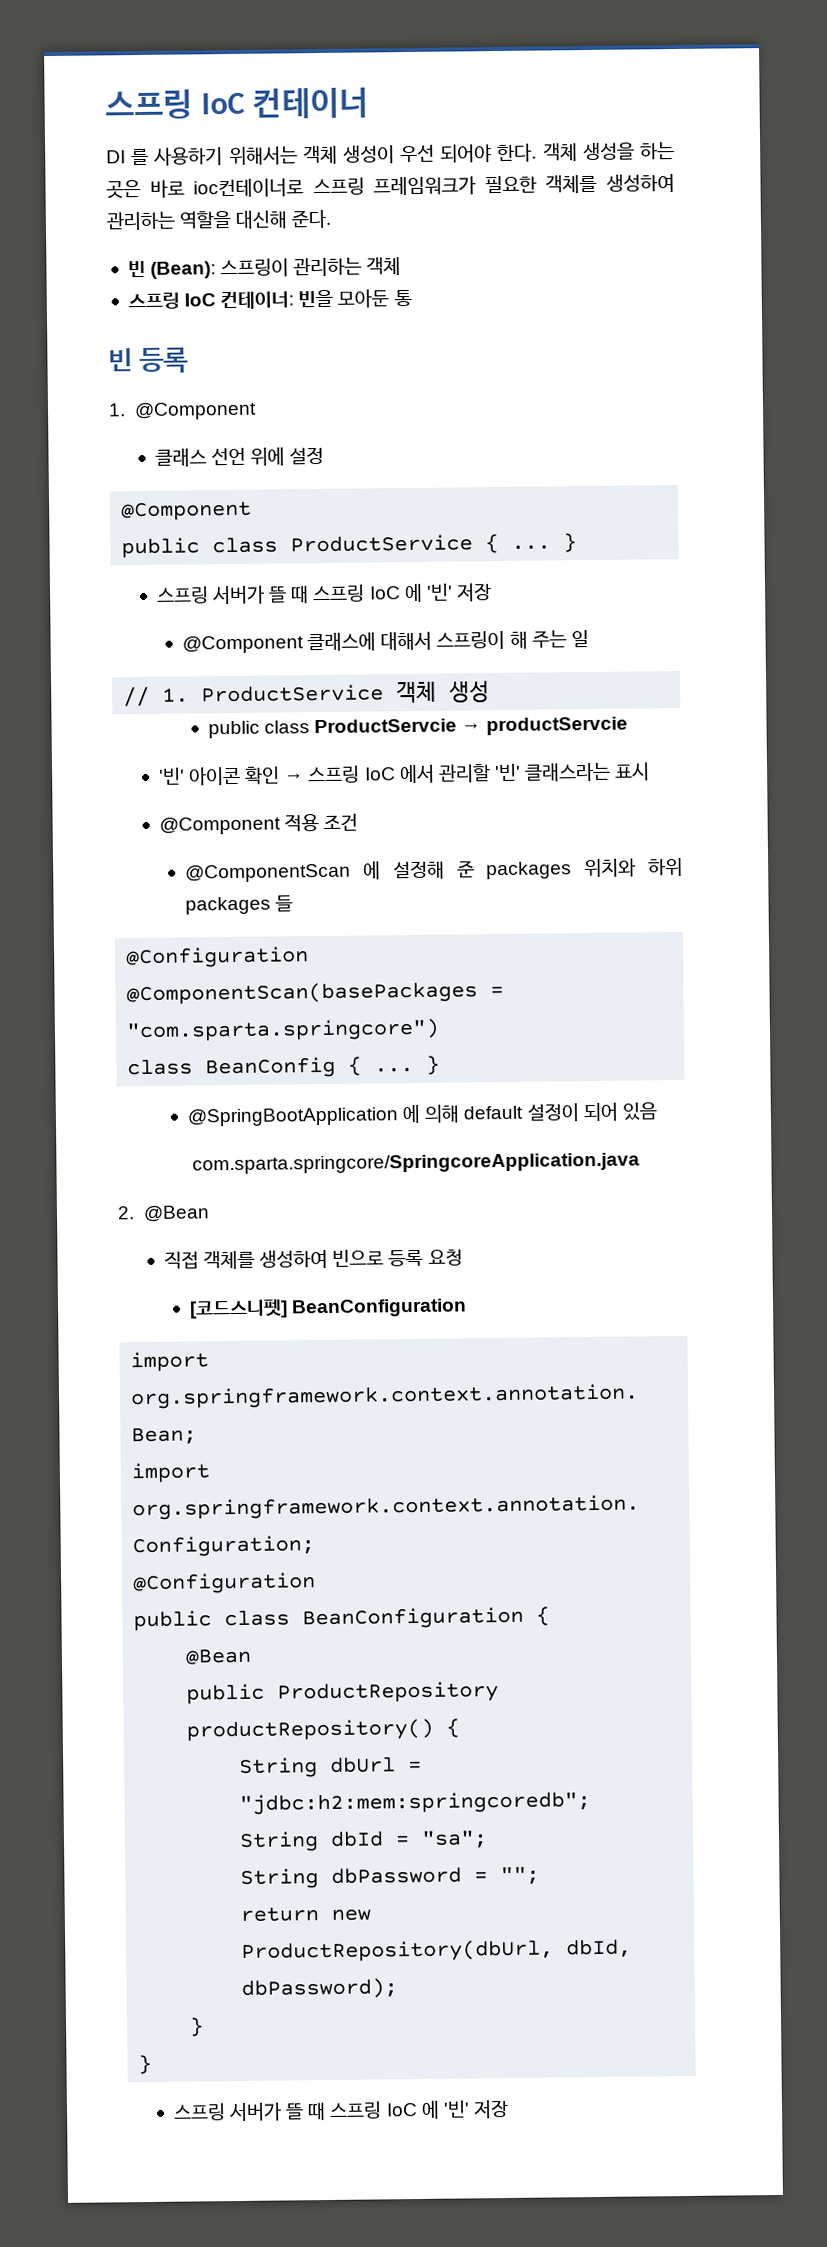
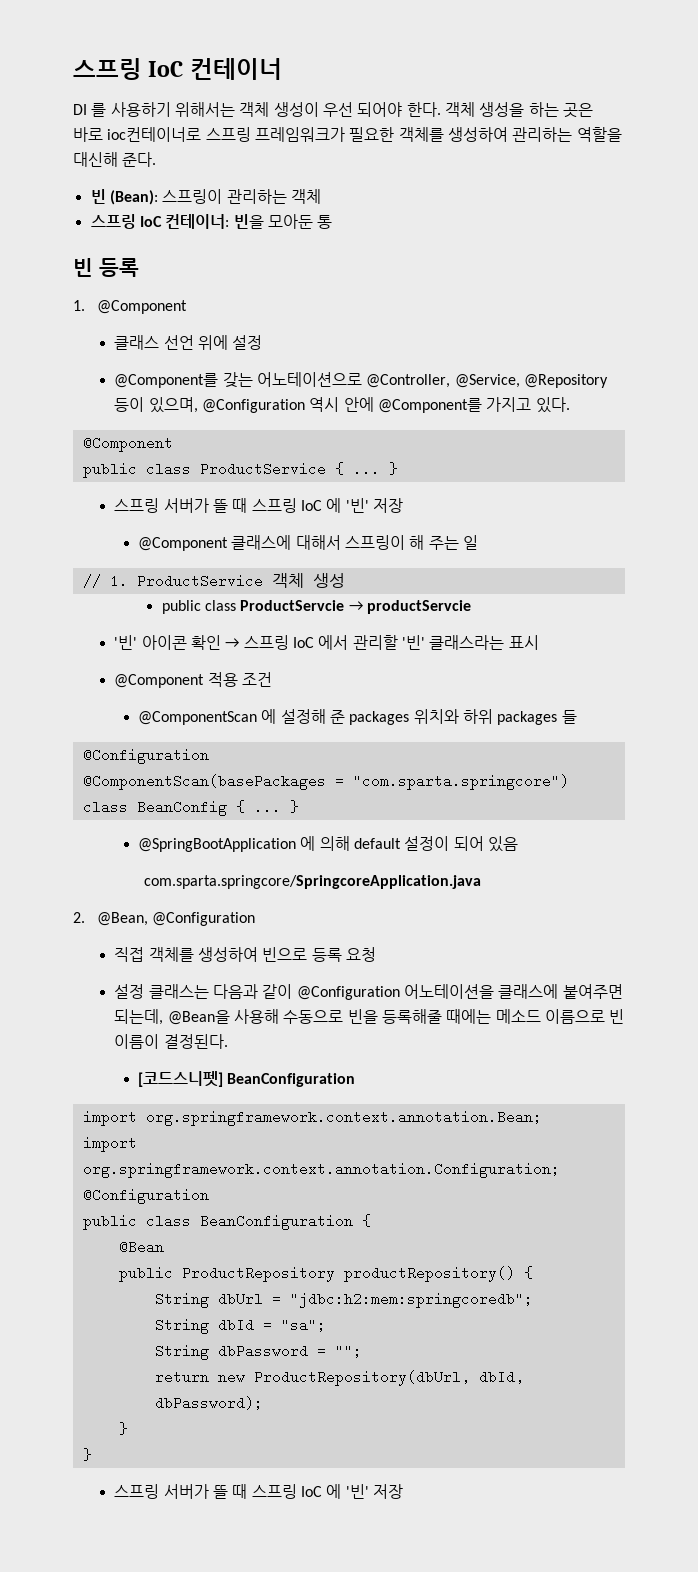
+ @Component를 갖는 어노테이션으로 @Controller, @Service, @Repository 등이 있으며, @Configuration 역시 안에 @Component를 가지고 있다.
- 2. @Bean
+ 2. @Bean, @Configuration
+ 설정 클래스는 다음과 같이 @Configuration 어노테이션을 클래스에 붙여주면 되는데, @Bean을 사용해 수동으로 빈을 등록해줄 때에는 메소드 이름으로 빈 이름이 결정된다.

